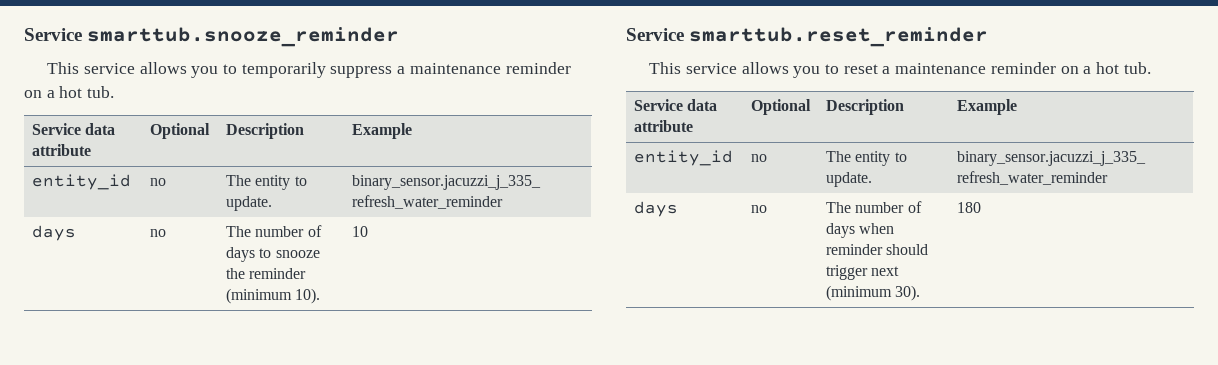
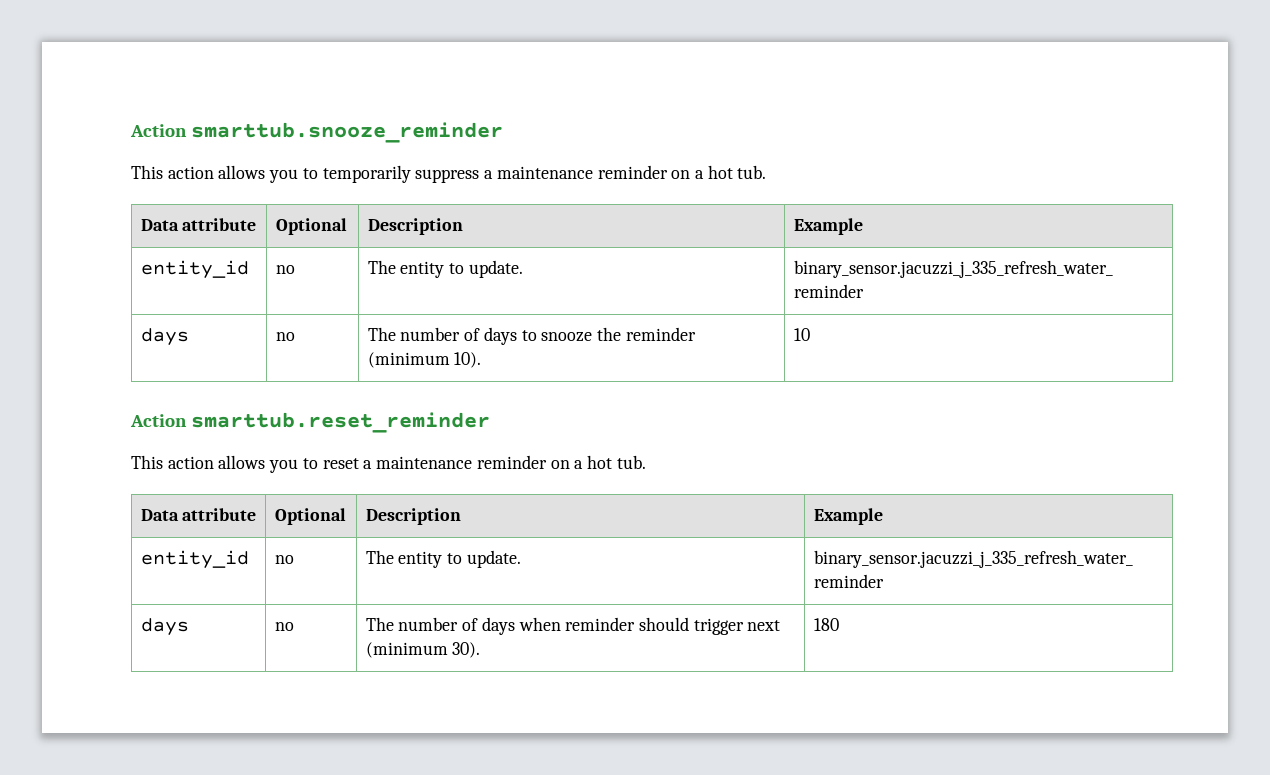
- Service smarttub.snooze_reminder
+ Action smarttub.snooze_reminder
- This service allows you to temporarily suppress a maintenance reminder on a hot tub.
- Service data attribute | Optional | Description | Example
+ This action allows you to temporarily suppress a maintenance reminder on a hot tub.
+ Data attribute | Optional | Description | Example
- Service smarttub.reset_reminder
+ Action smarttub.reset_reminder
- This service allows you to reset a maintenance reminder on a hot tub.
- Service data attribute | Optional | Description | Example
+ This action allows you to reset a maintenance reminder on a hot tub.
+ Data attribute | Optional | Description | Example

